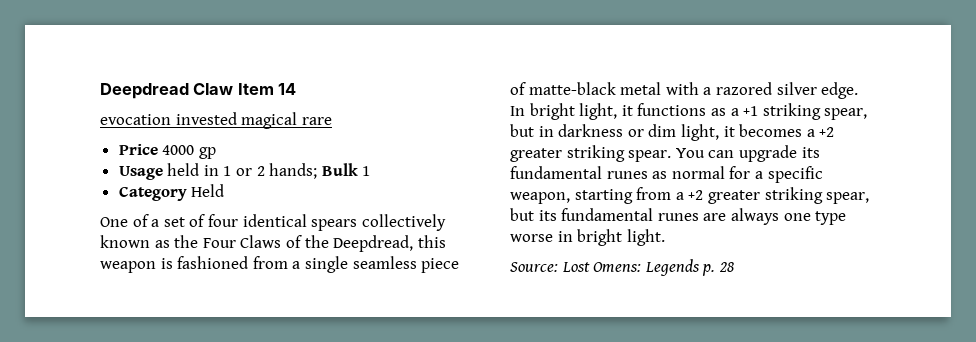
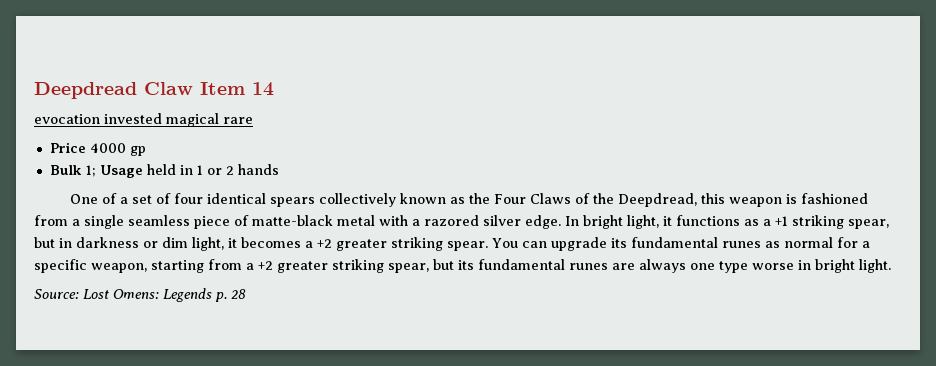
- Usage held in 1 or 2 hands; Bulk 1
- Category Held
+ Bulk 1; Usage held in 1 or 2 hands

